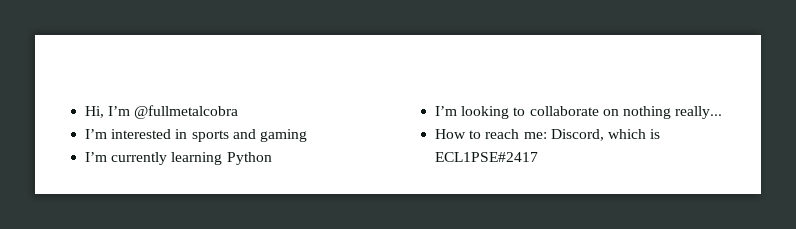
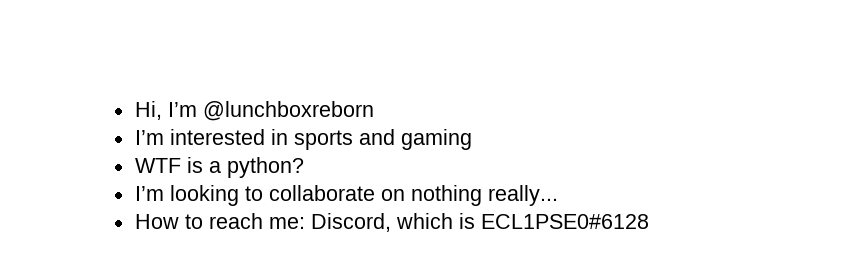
- Hi, I’m @fullmetalcobra
+ Hi, I’m @lunchboxreborn
- I’m currently learning Python
+ WTF is a python?
- How to reach me: Discord, which is ECL1PSE#2417
+ How to reach me: Discord, which is ECL1PSE0#6128

